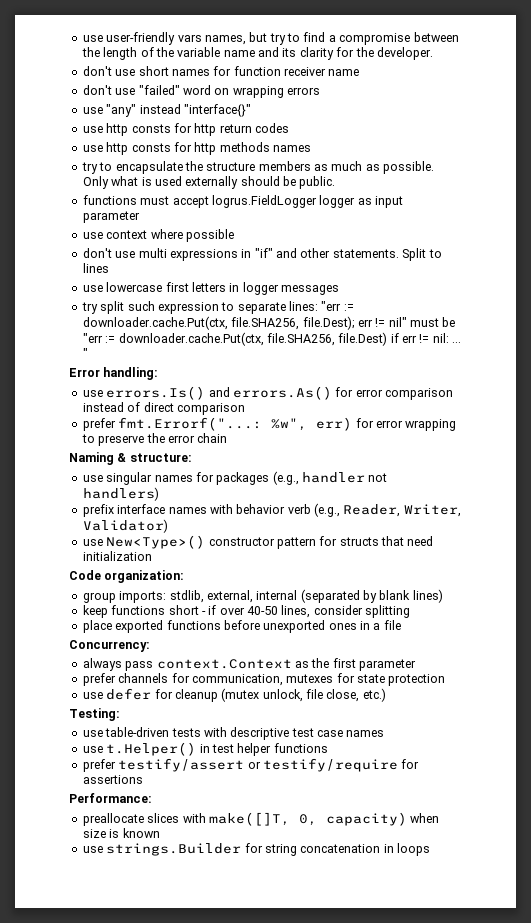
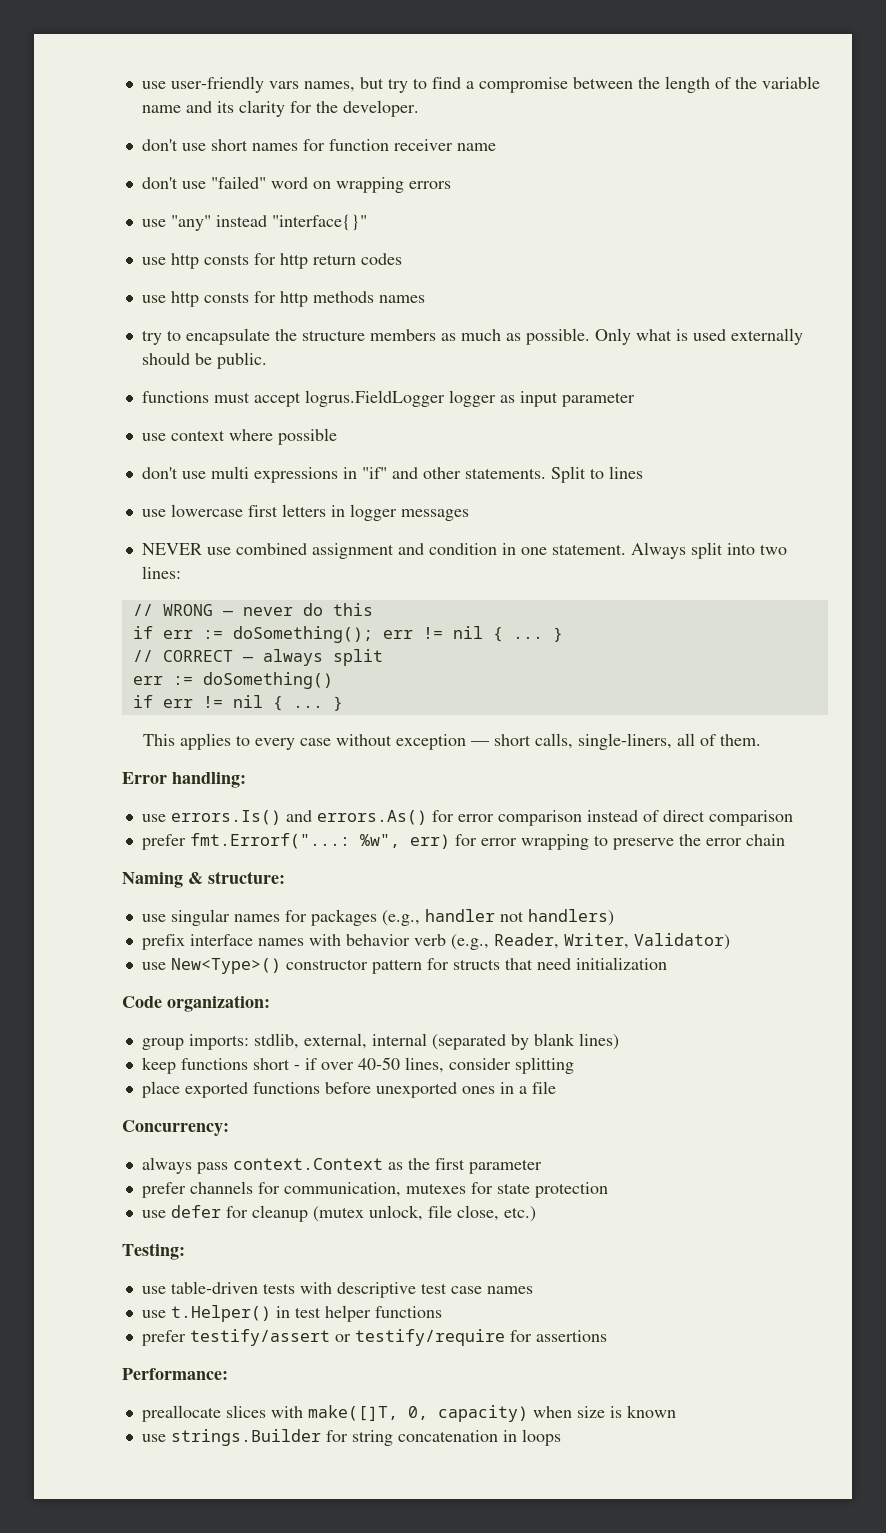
- try split such expression to separate lines: "err := downloader.cache.Put(ctx, file.SHA256, file.Dest); err != nil" must be "err := downloader.cache.Put(ctx, file.SHA256, file.Dest) if err != nil: ... "
+ NEVER use combined assignment and condition in one statement. Always split into two lines:
+ // WRONG — never do this
+ if err := doSomething(); err != nil { ... }
+ // CORRECT — always split
+ err := doSomething()
+ if err != nil { ... }
+ This applies to every case without exception — short calls, single-liners, all of them.

